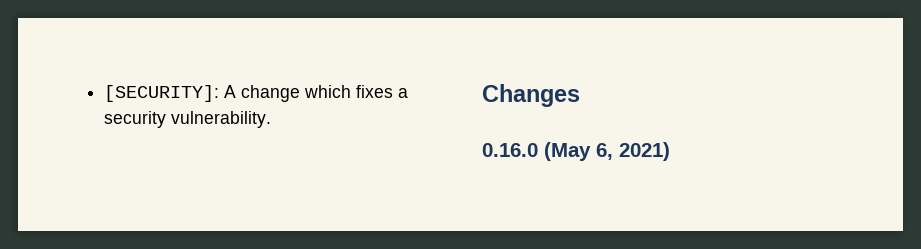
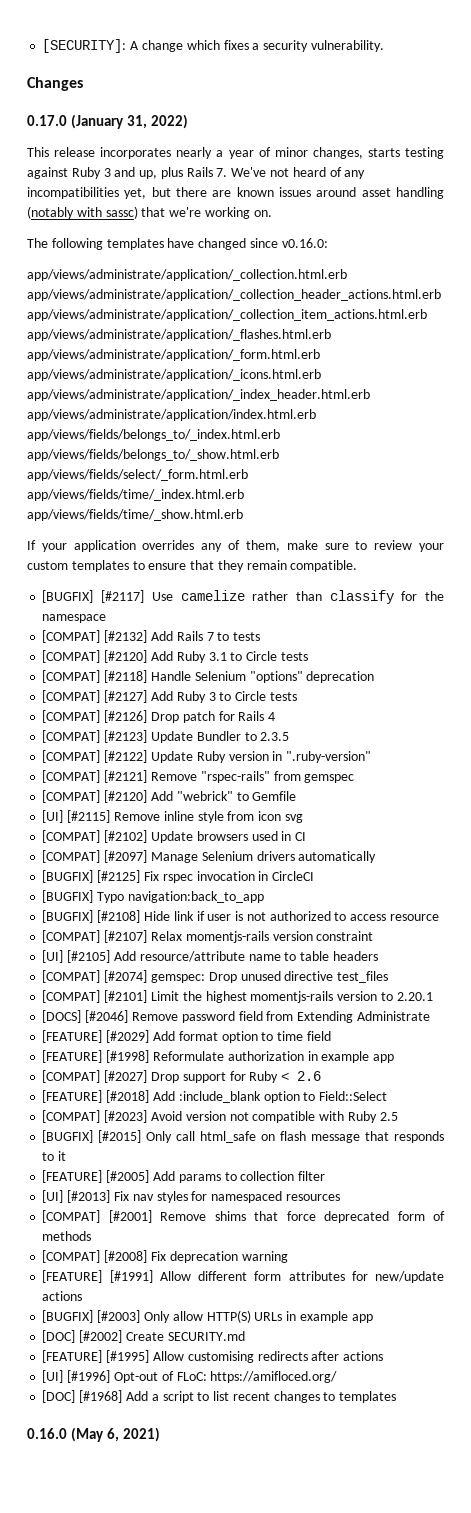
+ 0.17.0 (January 31, 2022)
+ This release incorporates nearly a year of minor changes, starts testing against Ruby 3 and up, plus Rails 7. We've not heard of any incompatibilities yet, but there are known issues around asset handling (notably with sassc) that we're working on.
+ The following templates have changed since v0.16.0:
+ app/views/administrate/application/_collection.html.erb app/views/administrate/application/_collection_header_actions.html.erb app/views/administrate/application/_collection_item_actions.html.erb app/views/administrate/application/_flashes.html.erb app/views/administrate/application/_form.html.erb app/views/administrate/application/_icons.html.erb app/views/administrate/application/_index_header.html.erb app/views/administrate/application/index.html.erb app/views/fields/belongs_to/_index.html.erb app/views/fields/belongs_to/_show.html.erb app/views/fields/select/_form.html.erb app/views/fields/time/_index.html.erb app/views/fields/time/_show.html.erb
+ If your application overrides any of them, make sure to review your custom templates to ensure that they remain compatible.
+ [BUGFIX] [#2117] Use camelize rather than classify for the namespace
+ [COMPAT] [#2132] Add Rails 7 to tests
+ [COMPAT] [#2120] Add Ruby 3.1 to Circle tests
+ [COMPAT] [#2118] Handle Selenium "options" deprecation
+ [COMPAT] [#2127] Add Ruby 3 to Circle tests
+ [COMPAT] [#2126] Drop patch for Rails 4
+ [COMPAT] [#2123] Update Bundler to 2.3.5
+ [COMPAT] [#2122] Update Ruby version in ".ruby-version"
+ [COMPAT] [#2121] Remove "rspec-rails" from gemspec
+ [COMPAT] [#2120] Add "webrick" to Gemfile
+ [UI] [#2115] Remove inline style from icon svg
+ [COMPAT] [#2102] Update browsers used in CI
+ [COMPAT] [#2097] Manage Selenium drivers automatically
+ [BUGFIX] [#2125] Fix rspec invocation in CircleCI
+ [BUGFIX] Typo navigation:back_to_app
+ [BUGFIX] [#2108] Hide link if user is not authorized to access resource
+ [COMPAT] [#2107] Relax momentjs-rails version constraint
+ [UI] [#2105] Add resource/attribute name to table headers
+ [COMPAT] [#2074] gemspec: Drop unused directive test_files
+ [COMPAT] [#2101] Limit the highest momentjs-rails version to 2.20.1
+ [DOCS] [#2046] Remove password field from Extending Administrate
+ [FEATURE] [#2029] Add format option to time field
+ [FEATURE] [#1998] Reformulate authorization in example app
+ [COMPAT] [#2027] Drop support for Ruby < 2.6
+ [FEATURE] [#2018] Add :include_blank option to Field::Select
+ [COMPAT] [#2023] Avoid version not compatible with Ruby 2.5
+ [BUGFIX] [#2015] Only call html_safe on flash message that responds to it
+ [FEATURE] [#2005] Add params to collection filter
+ [UI] [#2013] Fix nav styles for namespaced resources
+ [COMPAT] [#2001] Remove shims that force deprecated form of methods
+ [COMPAT] [#2008] Fix deprecation warning
+ [FEATURE] [#1991] Allow different form attributes for new/update actions
+ [BUGFIX] [#2003] Only allow HTTP(S) URLs in example app
+ [DOC] [#2002] Create SECURITY.md
+ [FEATURE] [#1995] Allow customising redirects after actions
+ [UI] [#1996] Opt-out of FLoC: https://amifloced.org/
+ [DOC] [#1968] Add a script to list recent changes to templates

